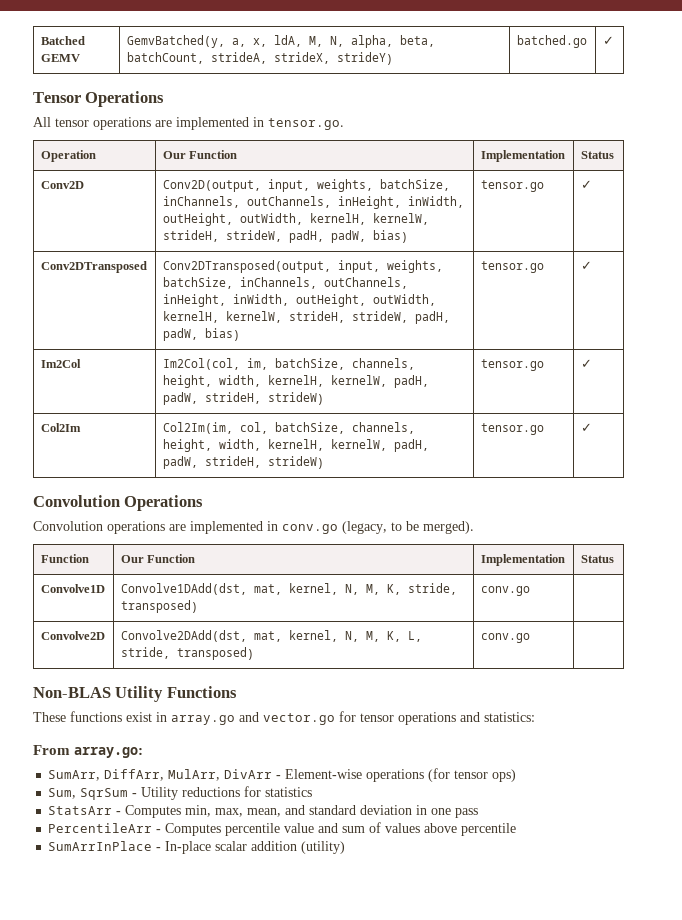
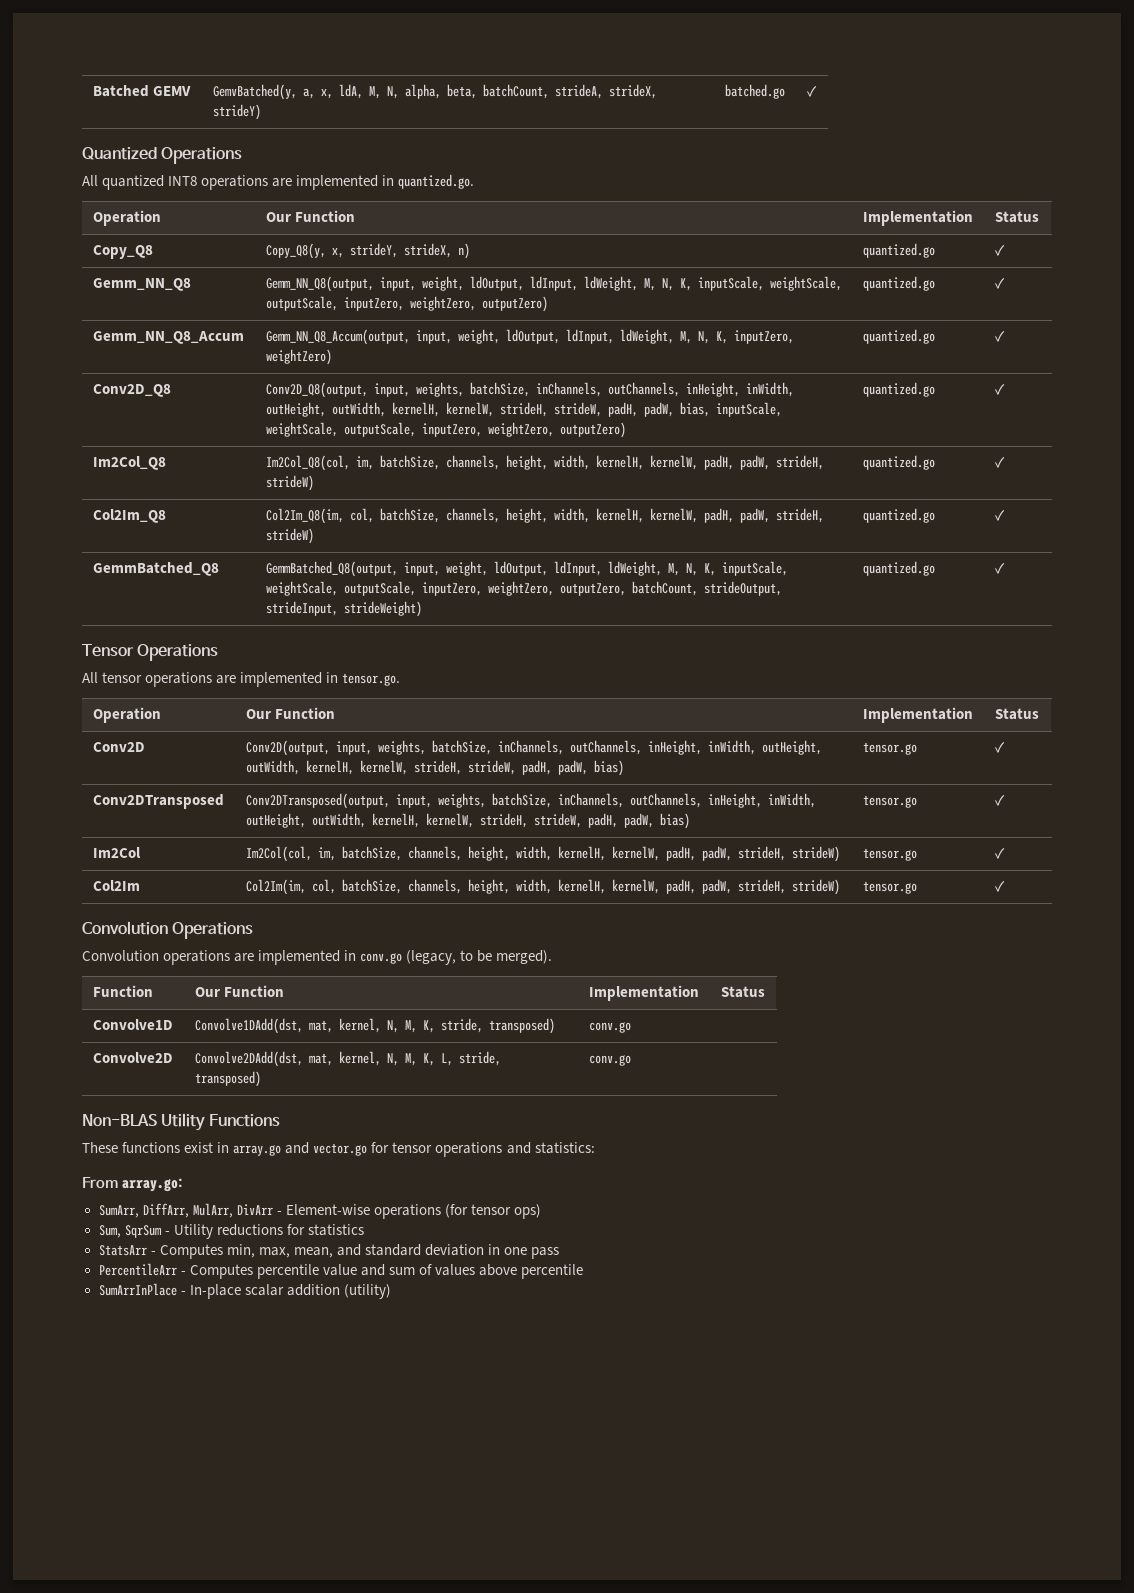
+ Quantized Operations
+ All quantized INT8 operations are implemented in quantized.go.
+ Operation | Our Function | Implementation | Status
+ Copy_Q8 | Copy_Q8(y, x, strideY, strideX, n) | quantized.go | ✓
+ Gemm_NN_Q8 | Gemm_NN_Q8(output, input, weight, ldOutput, ldInput, ldWeight, M, N, K, inputScale, weightScale, outputScale, inputZero, weightZero, outputZero) | quantized.go | ✓
+ Gemm_NN_Q8_Accum | Gemm_NN_Q8_Accum(output, input, weight, ldOutput, ldInput, ldWeight, M, N, K, inputZero, weightZero) | quantized.go | ✓
+ Conv2D_Q8 | Conv2D_Q8(output, input, weights, batchSize, inChannels, outChannels, inHeight, inWidth, outHeight, outWidth, kernelH, kernelW, strideH, strideW, padH, padW, bias, inputScale, weightScale, outputScale, inputZero, weightZero, outputZero) | quantized.go | ✓
+ Im2Col_Q8 | Im2Col_Q8(col, im, batchSize, channels, height, width, kernelH, kernelW, padH, padW, strideH, strideW) | quantized.go | ✓
+ Col2Im_Q8 | Col2Im_Q8(im, col, batchSize, channels, height, width, kernelH, kernelW, padH, padW, strideH, strideW) | quantized.go | ✓
+ GemmBatched_Q8 | GemmBatched_Q8(output, input, weight, ldOutput, ldInput, ldWeight, M, N, K, inputScale, weightScale, outputScale, inputZero, weightZero, outputZero, batchCount, strideOutput, strideInput, strideWeight) | quantized.go | ✓

